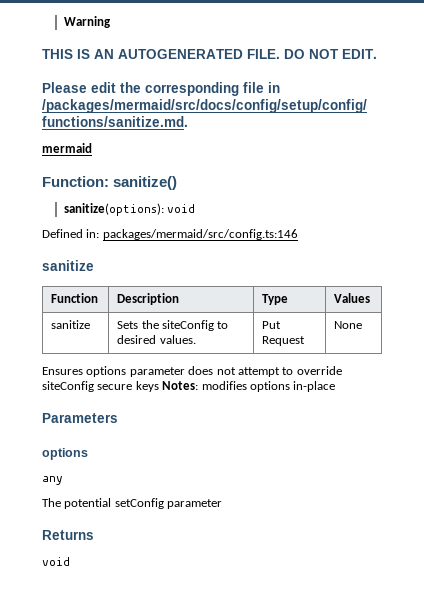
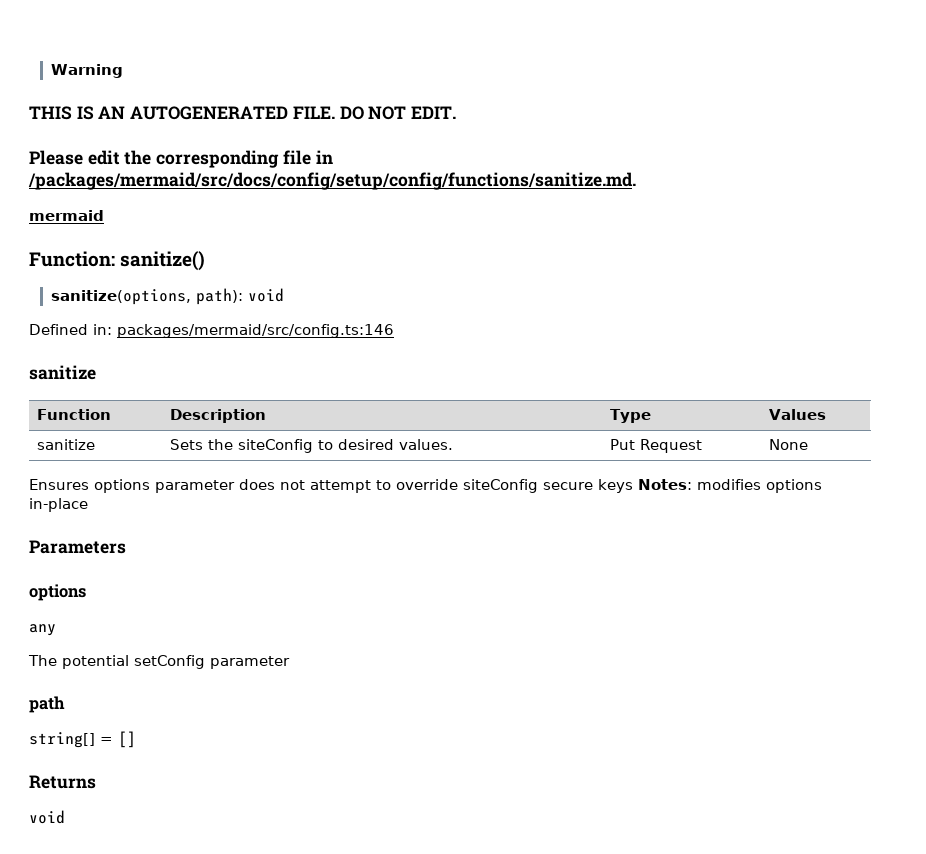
- sanitize(options): void
+ sanitize(options, path): void
+ path
+ string[] = []

